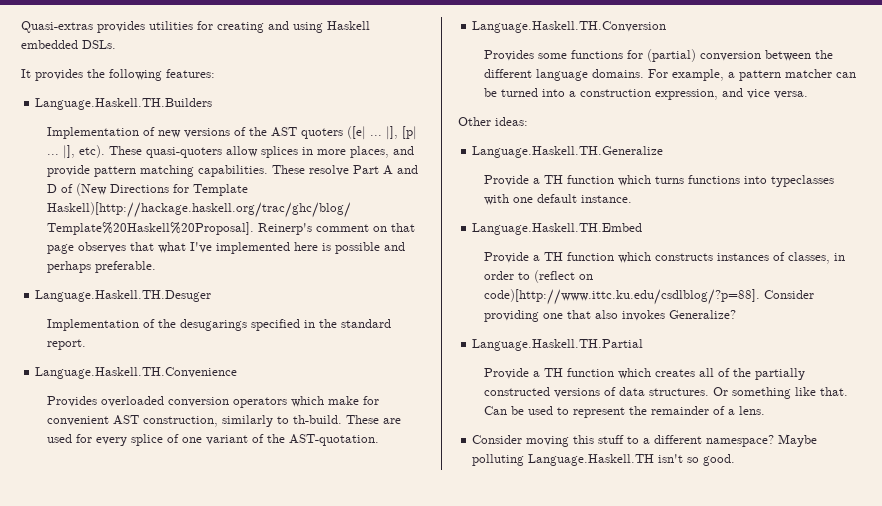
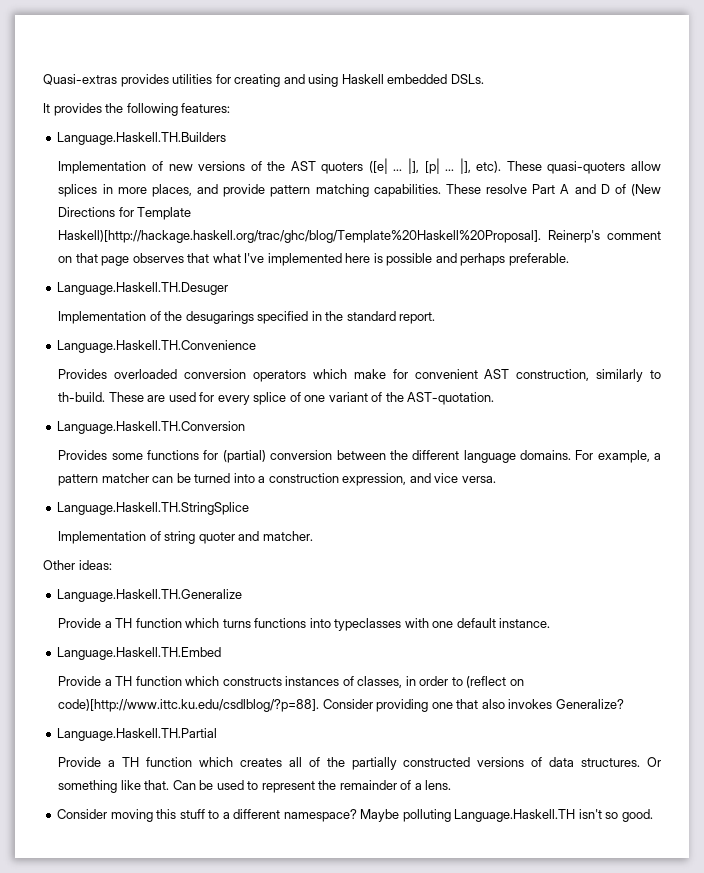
+ Language.Haskell.TH.StringSplice
+ Implementation of string quoter and matcher.

